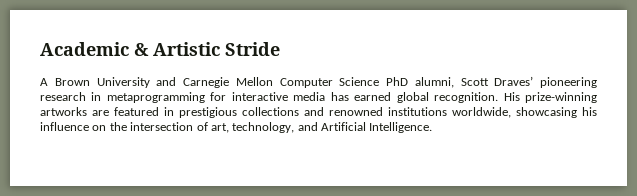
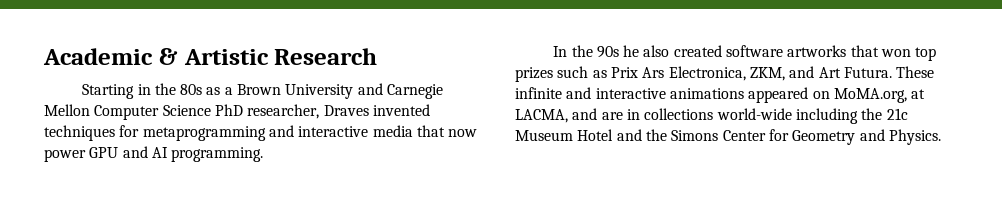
- Academic & Artistic Stride
- A Brown University and Carnegie Mellon Computer Science PhD alumni, Scott Draves’ pioneering research in metaprogramming for interactive media has earned global recognition. His prize-winning artworks are featured in prestigious collections and renowned institutions worldwide, showcasing his influence on the intersection of art, technology, and Artificial Intelligence.
+ Academic & Artistic Research
+ Starting in the 80s as a Brown University and Carnegie Mellon Computer Science PhD researcher, Draves invented techniques for metaprogramming and interactive media that now power GPU and AI programming.
+ In the 90s he also created software artworks that won top prizes such as Prix Ars Electronica, ZKM, and Art Futura. These infinite and interactive animations appeared on MoMA.org, at LACMA, and are in collections world-wide including the 21c Museum Hotel and the Simons Center for Geometry and Physics.

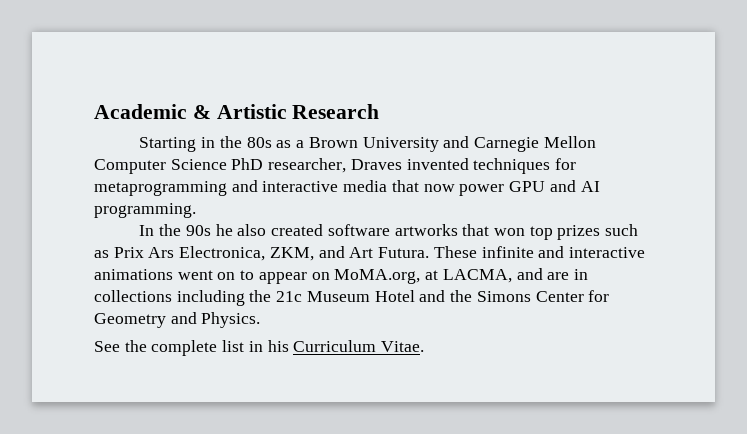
- These infinite and interactive animations appeared on MoMA.org, at LACMA, and are in collections world-wide including the 21c Museum Hotel and the Simons Center for Geometry and Physics.
+ These infinite and interactive animations went on to appear on MoMA.org, at LACMA, and are in collections including the 21c Museum Hotel and the Simons Center for Geometry and Physics.
+ See the complete list in his Curriculum Vitae.

